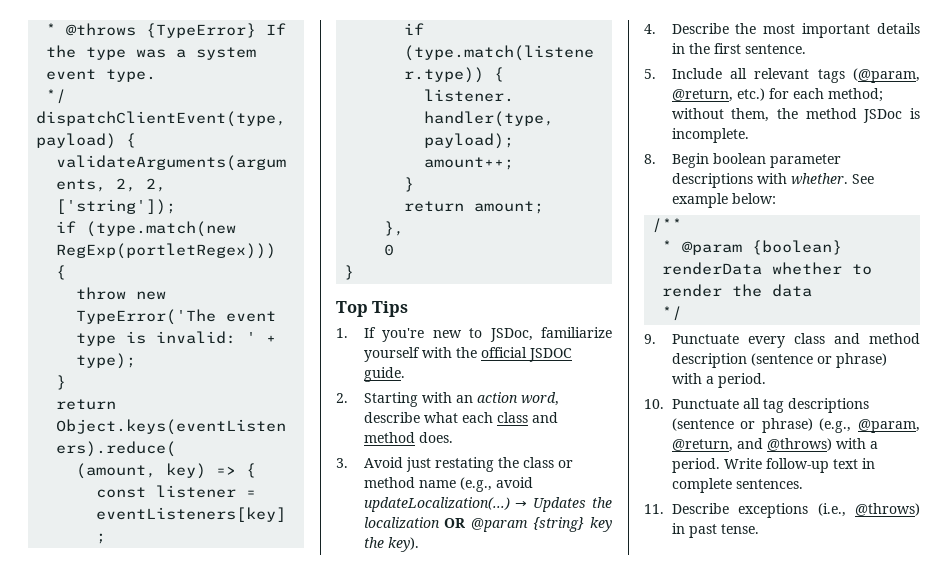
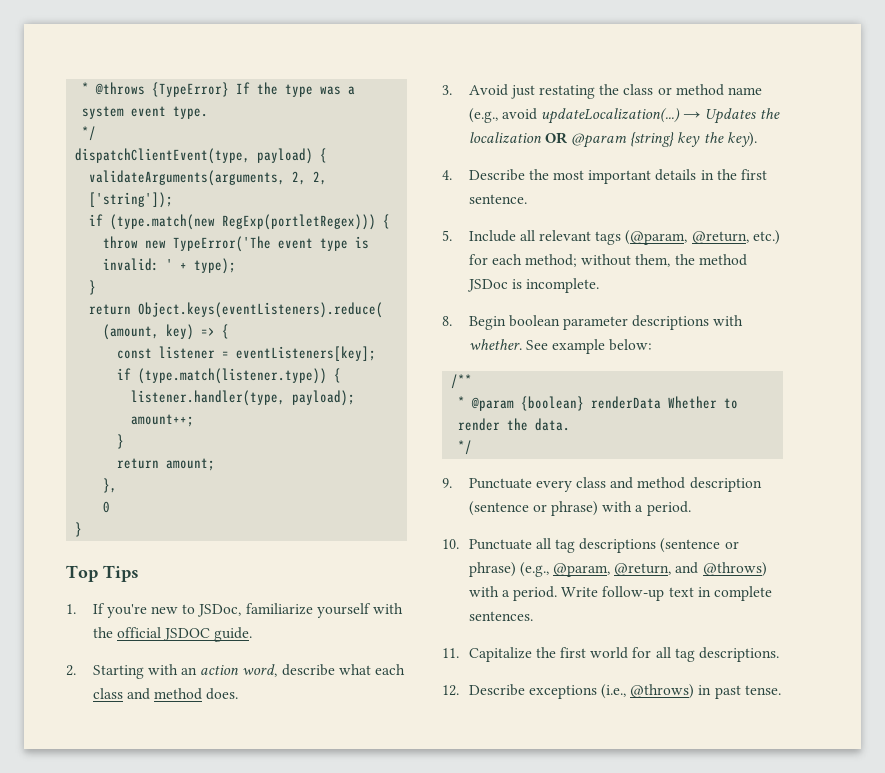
- * @param {boolean} renderData whether to render the data
+ * @param {boolean} renderData Whether to render the data.
- 11. Describe exceptions (i.e., @throws) in past tense.
+ 11. Capitalize the first world for all tag descriptions.
+ 12. Describe exceptions (i.e., @throws) in past tense.

